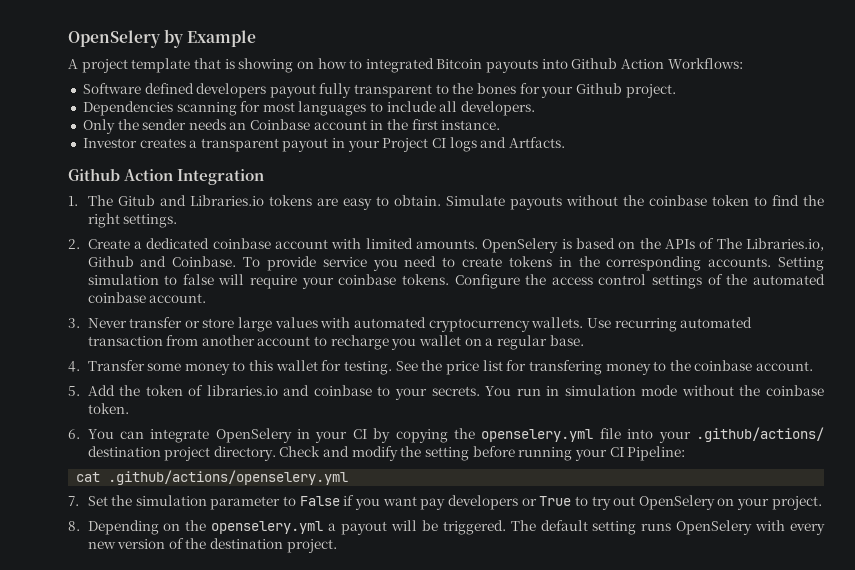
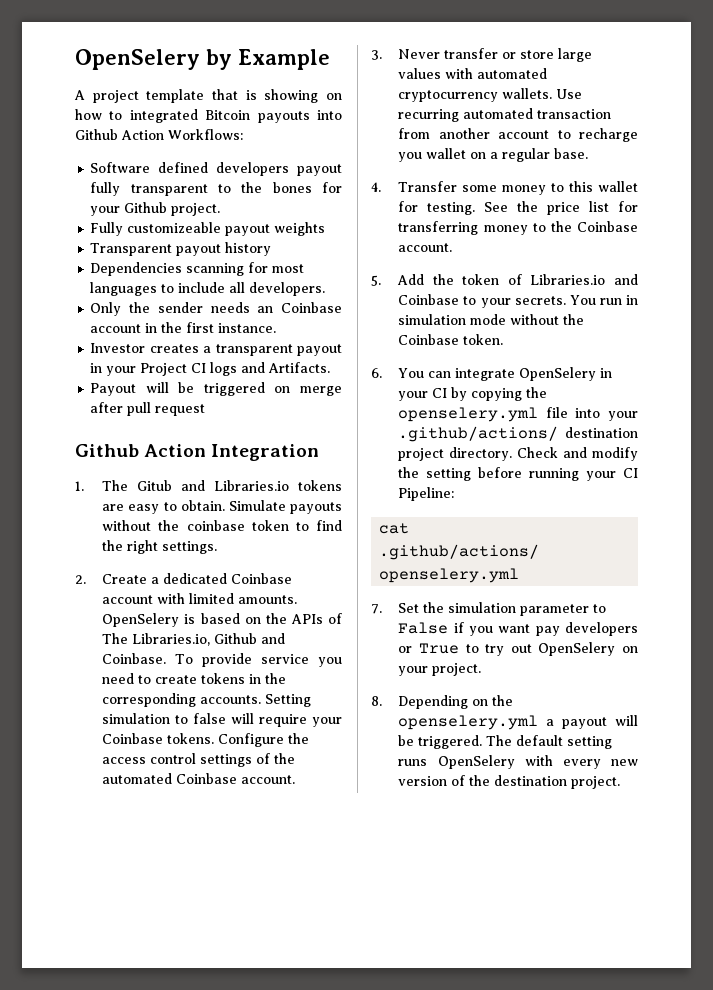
+ Fully customizeable payout weights
+ Transparent payout history
- Investor creates a transparent payout in your Project CI logs and Artfacts.
+ Investor creates a transparent payout in your Project CI logs and Artifacts.
+ Payout will be triggered on merge after pull request
- 2. Create a dedicated coinbase account with limited amounts.
+ 2. Create a dedicated Coinbase account with limited amounts.
- Setting simulation to false will require your coinbase tokens.
+ Setting simulation to false will require your Coinbase tokens.
- Configure the access control settings of the automated coinbase account.
+ Configure the access control settings of the automated Coinbase account.
- See the price list for transfering money to the coinbase account.
+ See the price list for transferring money to the Coinbase account.
- 5. Add the token of libraries.io and coinbase to your secrets.
+ 5. Add the token of Libraries.io and Coinbase to your secrets.
- You run in simulation mode without the coinbase token.
+ You run in simulation mode without the Coinbase token.

